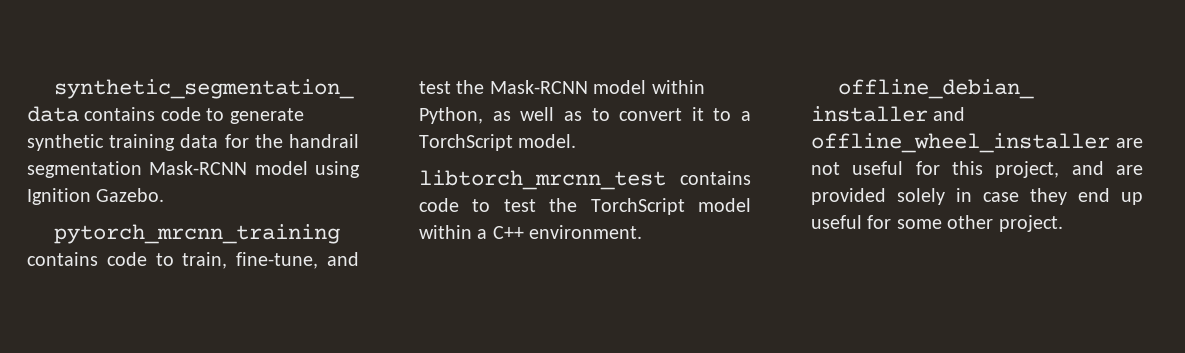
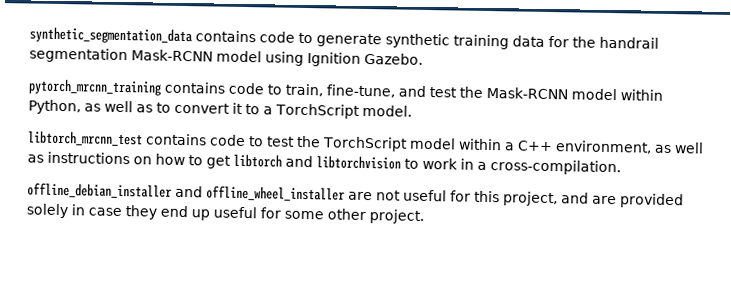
- libtorch_mrcnn_test contains code to test the TorchScript model within a C++ environment.
+ libtorch_mrcnn_test contains code to test the TorchScript model within a C++ environment, as well as instructions on how to get libtorch and libtorchvision to work in a cross-compilation.

